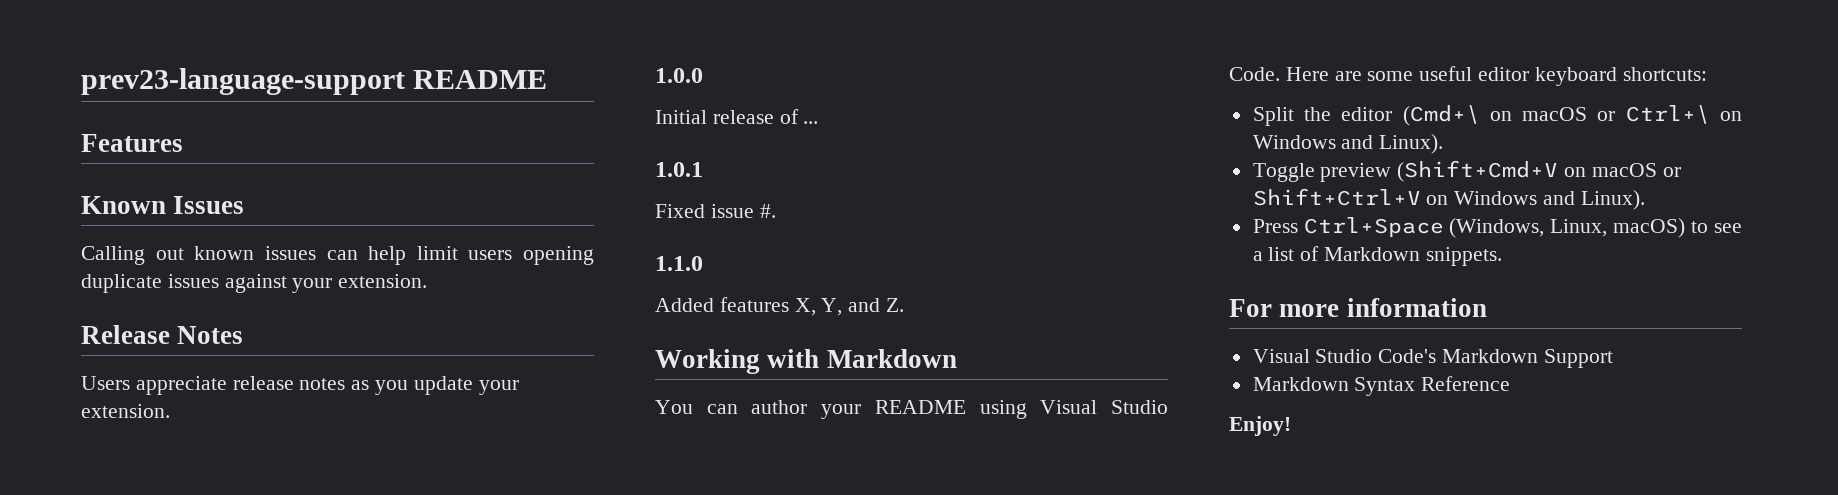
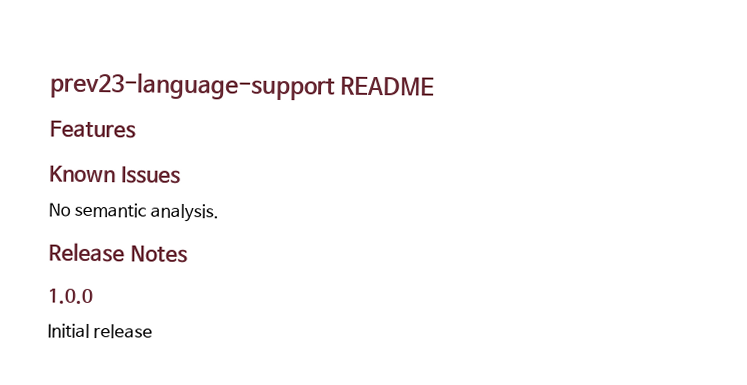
- Calling out known issues can help limit users opening duplicate issues against your extension.
+ No semantic analysis.
  Release Notes
- Users appreciate release notes as you update your extension.
  1.0.0
- Initial release of ...
- 1.0.1
- Fixed issue #.
- 1.1.0
- Added features X, Y, and Z.
- Working with Markdown
- You can author your README using Visual Studio Code. Here are some useful editor keyboard shortcuts:
- Split the editor (Cmd+\ on macOS or Ctrl+\ on Windows and Linux).
- Toggle preview (Shift+Cmd+V on macOS or Shift+Ctrl+V on Windows and Linux).
- Press Ctrl+Space (Windows, Linux, macOS) to see a list of Markdown snippets.
- For more information
- Visual Studio Code's Markdown Support
- Markdown Syntax Reference
- Enjoy!
+ Initial release

